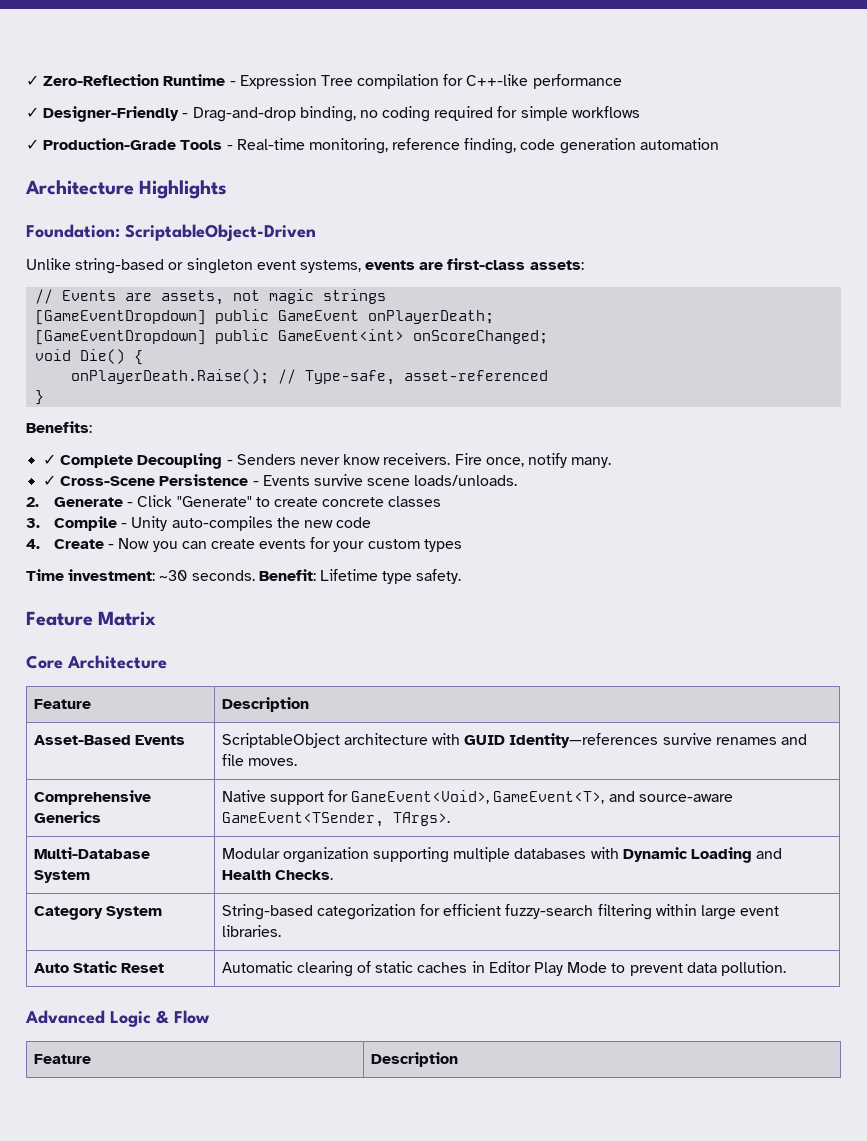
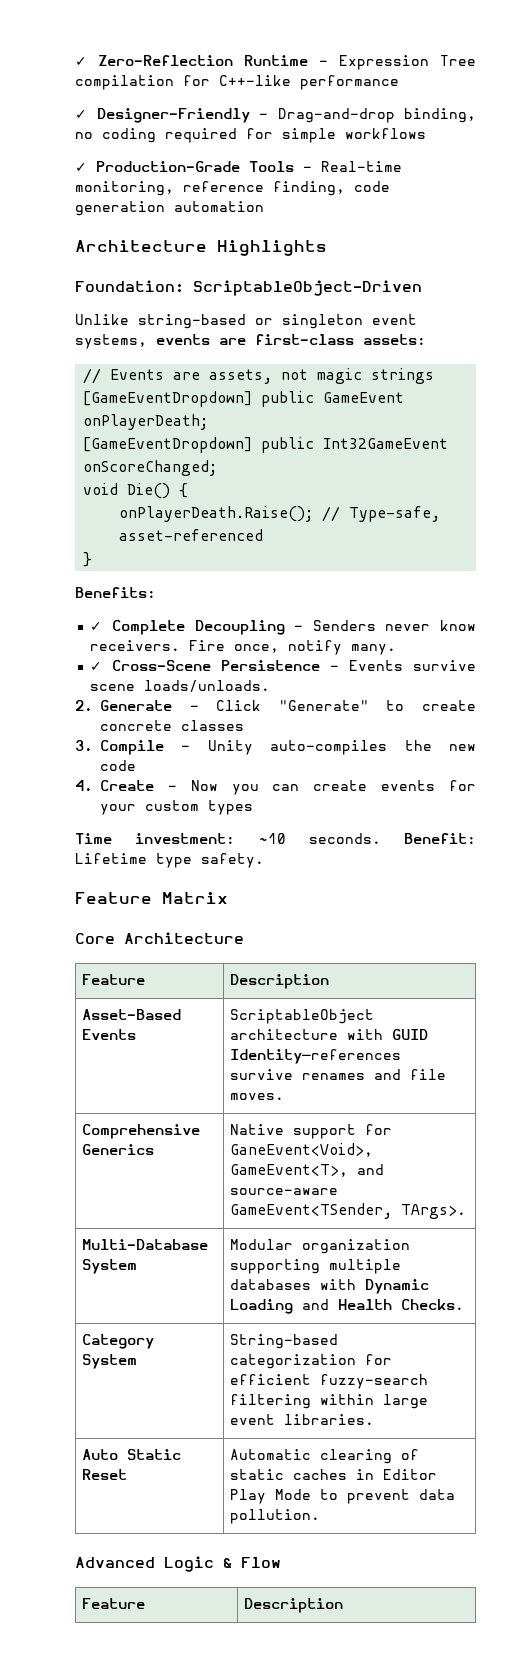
- [GameEventDropdown] public GameEvent<int> onScoreChanged;
+ [GameEventDropdown] public Int32GameEvent onScoreChanged;
- Time investment: ~30 seconds.
+ Time investment: ~10 seconds.

